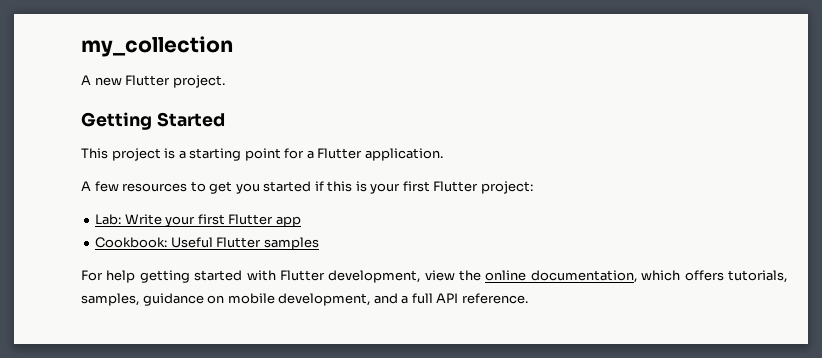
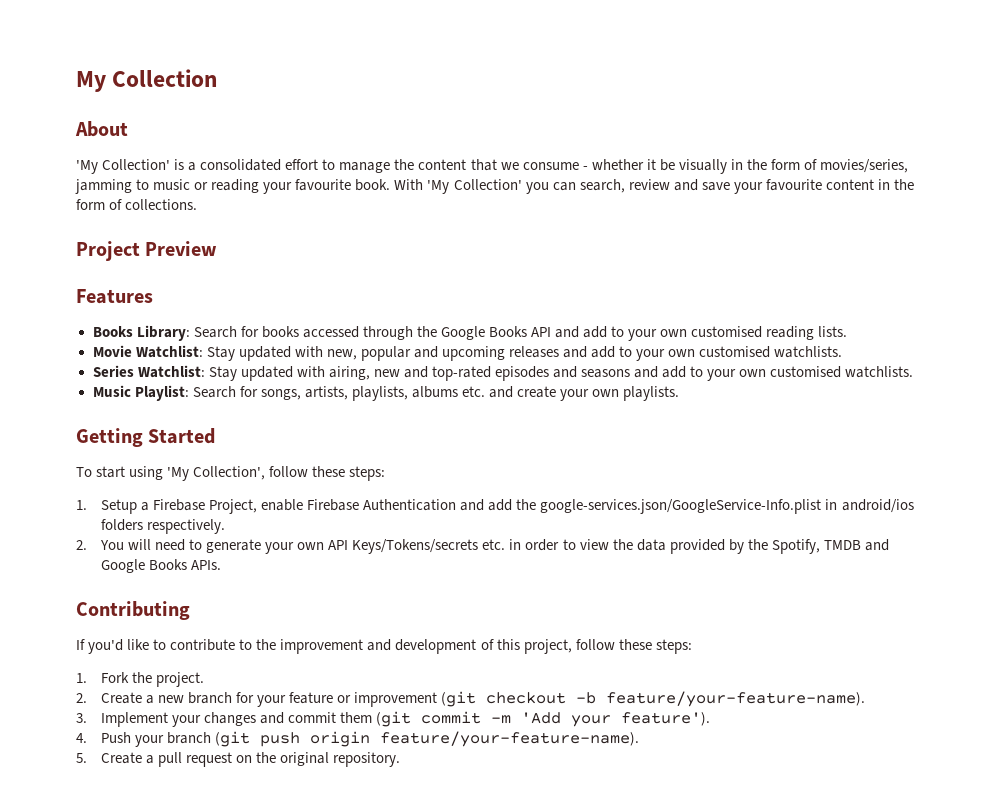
- my_collection
- A new Flutter project.
+ My Collection
+ About
+ 'My Collection' is a consolidated effort to manage the content that we consume - whether it be visually in the form of movies/series, jamming to music or reading your favourite book. With 'My Collection' you can search, review and save your favourite content in the form of collections.
+ Project Preview
+ Features
+ Books Library: Search for books accessed through the Google Books API and add to your own customised reading lists.
+ Movie Watchlist: Stay updated with new, popular and upcoming releases and add to your own customised watchlists.
+ Series Watchlist: Stay updated with airing, new and top-rated episodes and seasons and add to your own customised watchlists.
+ Music Playlist: Search for songs, artists, playlists, albums etc. and create your own playlists.
  Getting Started
- This project is a starting point for a Flutter application.
- A few resources to get you started if this is your first Flutter project:
- Lab: Write your first Flutter app
- Cookbook: Useful Flutter samples
- For help getting started with Flutter development, view the online documentation, which offers tutorials, samples, guidance on mobile development, and a full API reference.
+ To start using 'My Collection', follow these steps:
+ 1. Setup a Firebase Project, enable Firebase Authentication and add the google-services.json/GoogleService-Info.plist in android/ios folders respectively.
+ 2. You will need to generate your own API Keys/Tokens/secrets etc. in order to view the data provided by the Spotify, TMDB and Google Books APIs.
+ Contributing
+ If you'd like to contribute to the improvement and development of this project, follow these steps:
+ 1. Fork the project.
+ 2. Create a new branch for your feature or improvement (git checkout -b feature/your-feature-name).
+ 3. Implement your changes and commit them (git commit -m 'Add your feature').
+ 4. Push your branch (git push origin feature/your-feature-name).
+ 5. Create a pull request on the original repository.

